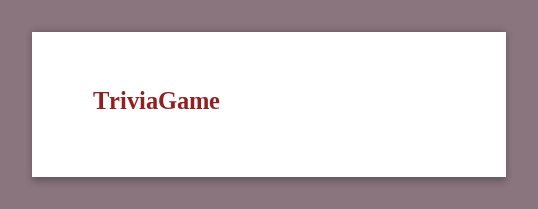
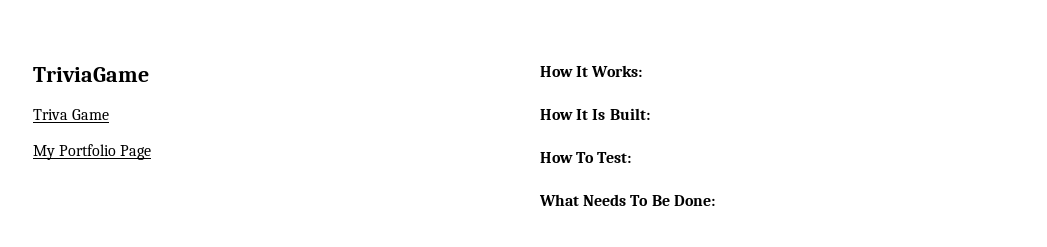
+ Triva Game
+ My Portfolio Page
+ How It Works:
+ How It Is Built:
+ How To Test:
+ What Needs To Be Done:

